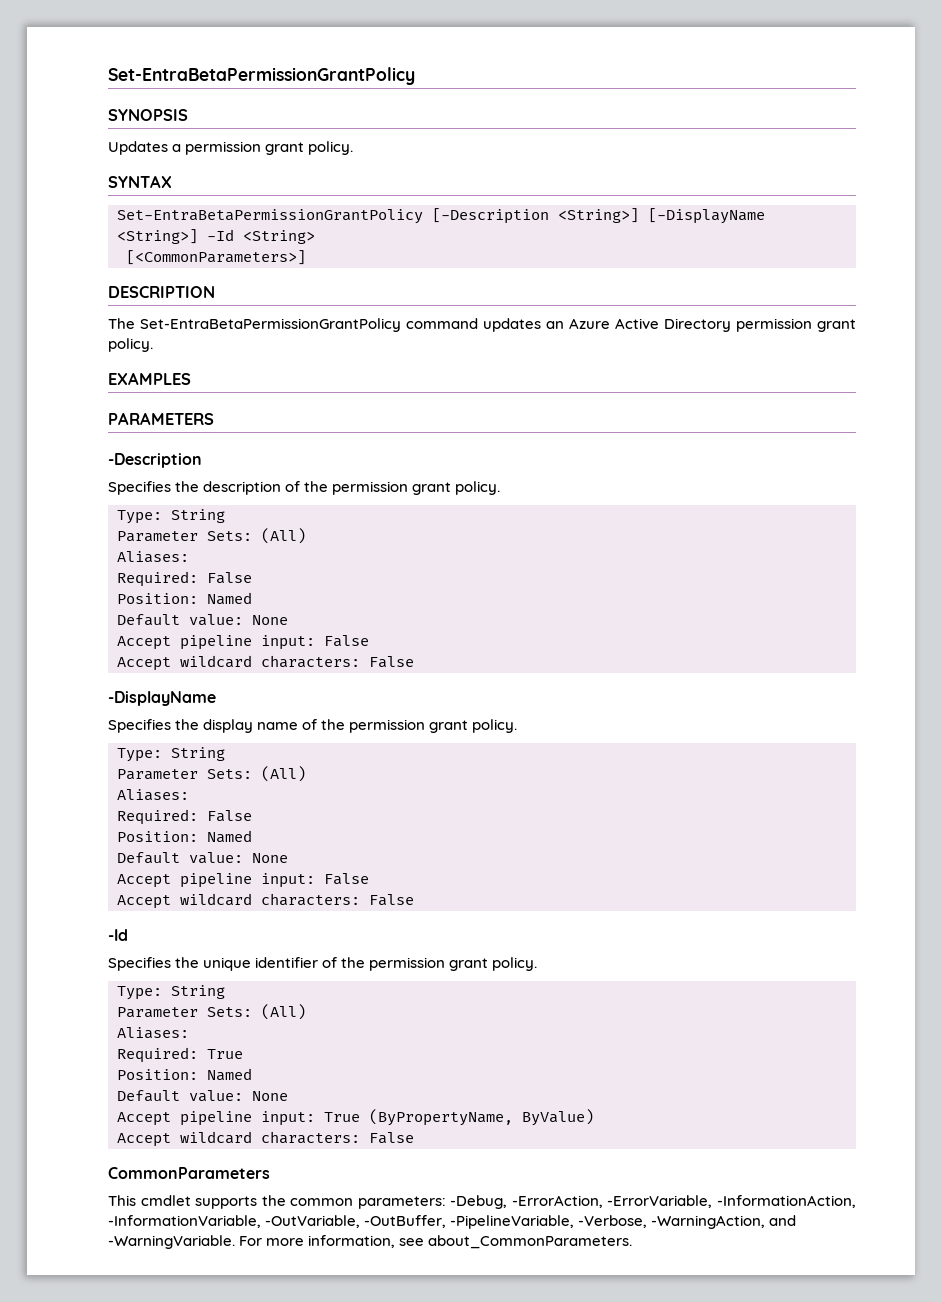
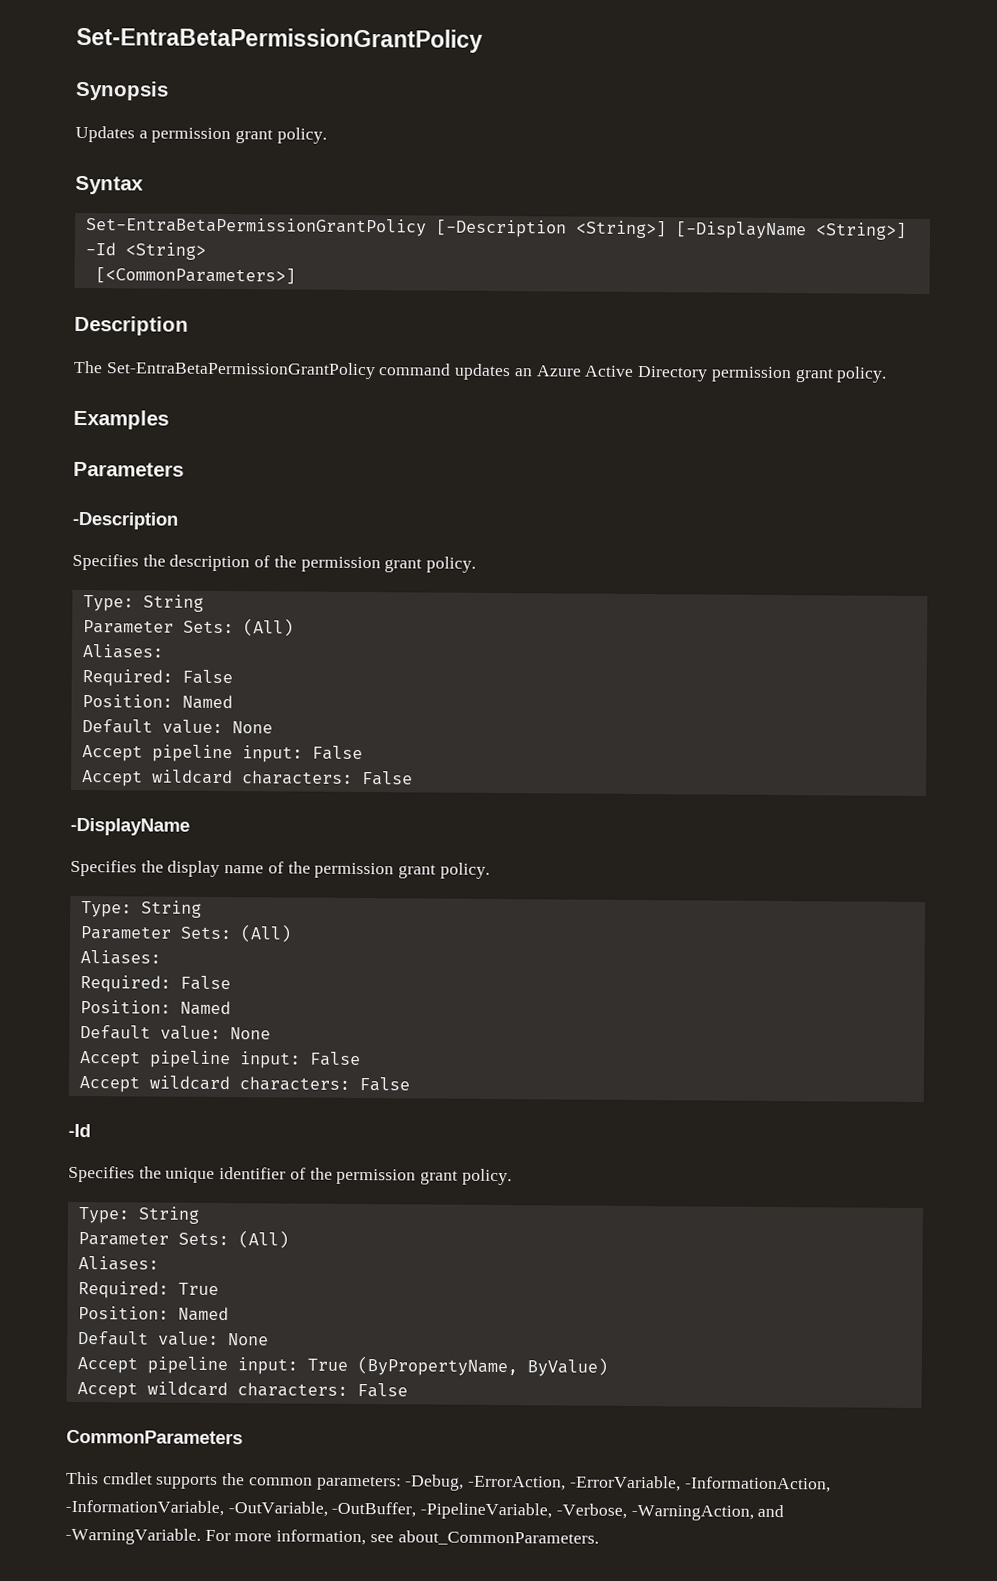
- SYNOPSIS
+ Synopsis
- SYNTAX
+ Syntax
- DESCRIPTION
+ Description
- EXAMPLES
- PARAMETERS
+ Examples
+ Parameters

